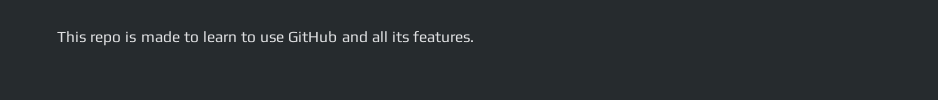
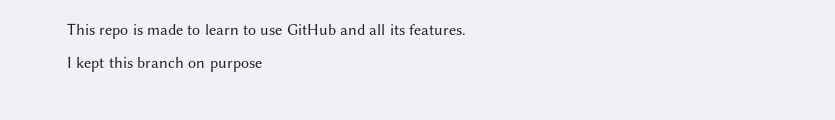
+ I kept this branch on purpose

